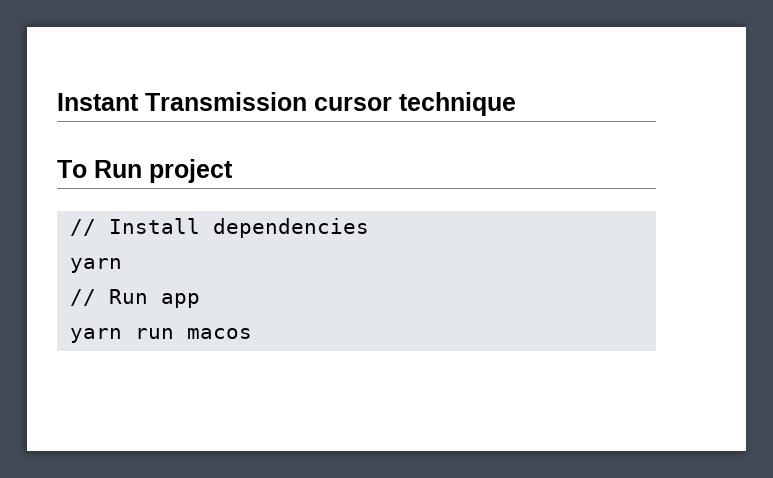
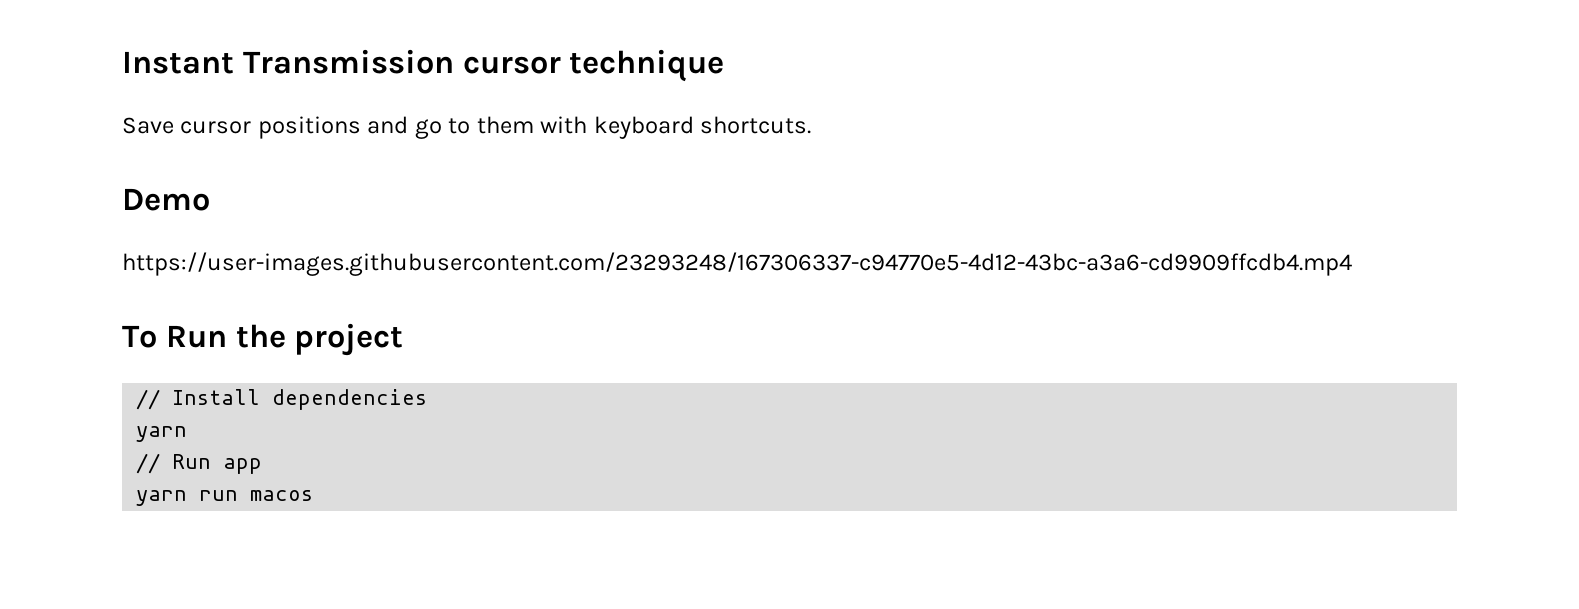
+ Save cursor positions and go to them with keyboard shortcuts.
+ Demo
+ https://user-images.githubusercontent.com/23293248/167306337-c94770e5-4d12-43bc-a3a6-cd9909ffcdb4.mp4
- To Run project
+ To Run the project

